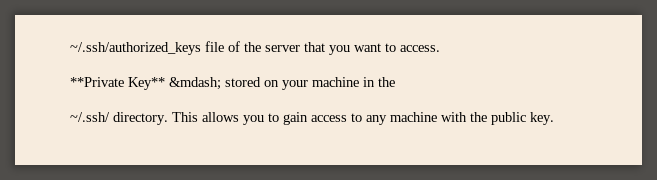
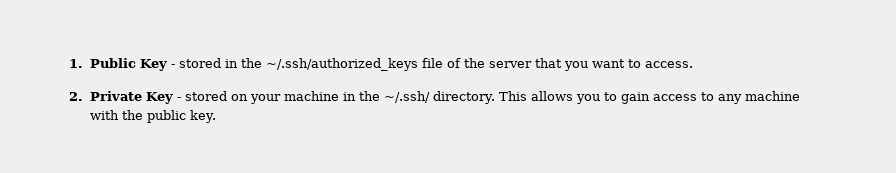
- ~/.ssh/authorized_keys file of the server that you want to access.
+ 1. Public Key - stored in the ~/.ssh/authorized_keys file of the server that you want to access.
- **Private Key** &mdash; stored on your machine in the
- ~/.ssh/ directory.
+ 2. Private Key - stored on your machine in the ~/.ssh/ directory.

